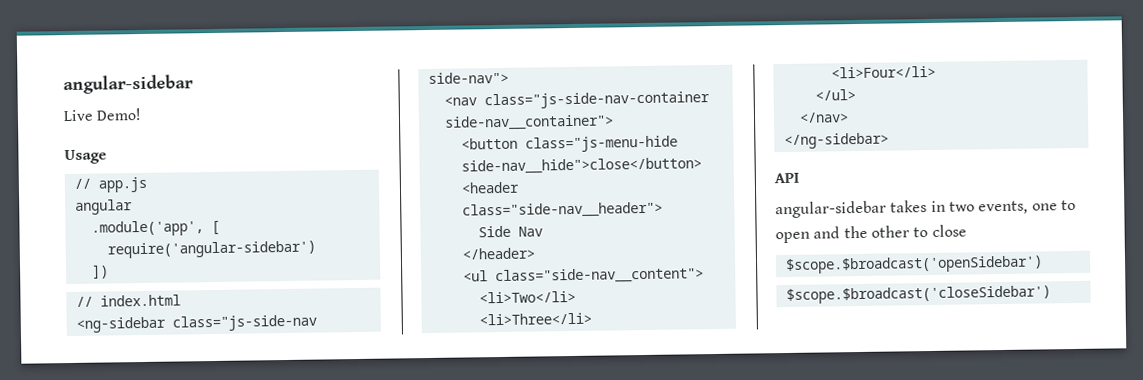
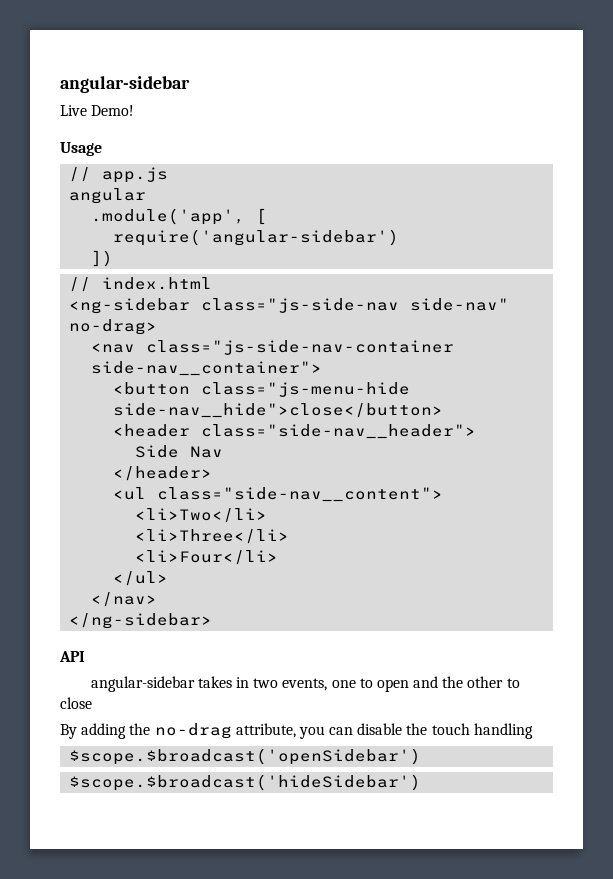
- <ng-sidebar class="js-side-nav side-nav">
+ <ng-sidebar class="js-side-nav side-nav" no-drag>
+ By adding the no-drag attribute, you can disable the touch handling
- $scope.$broadcast('closeSidebar')
+ $scope.$broadcast('hideSidebar')

